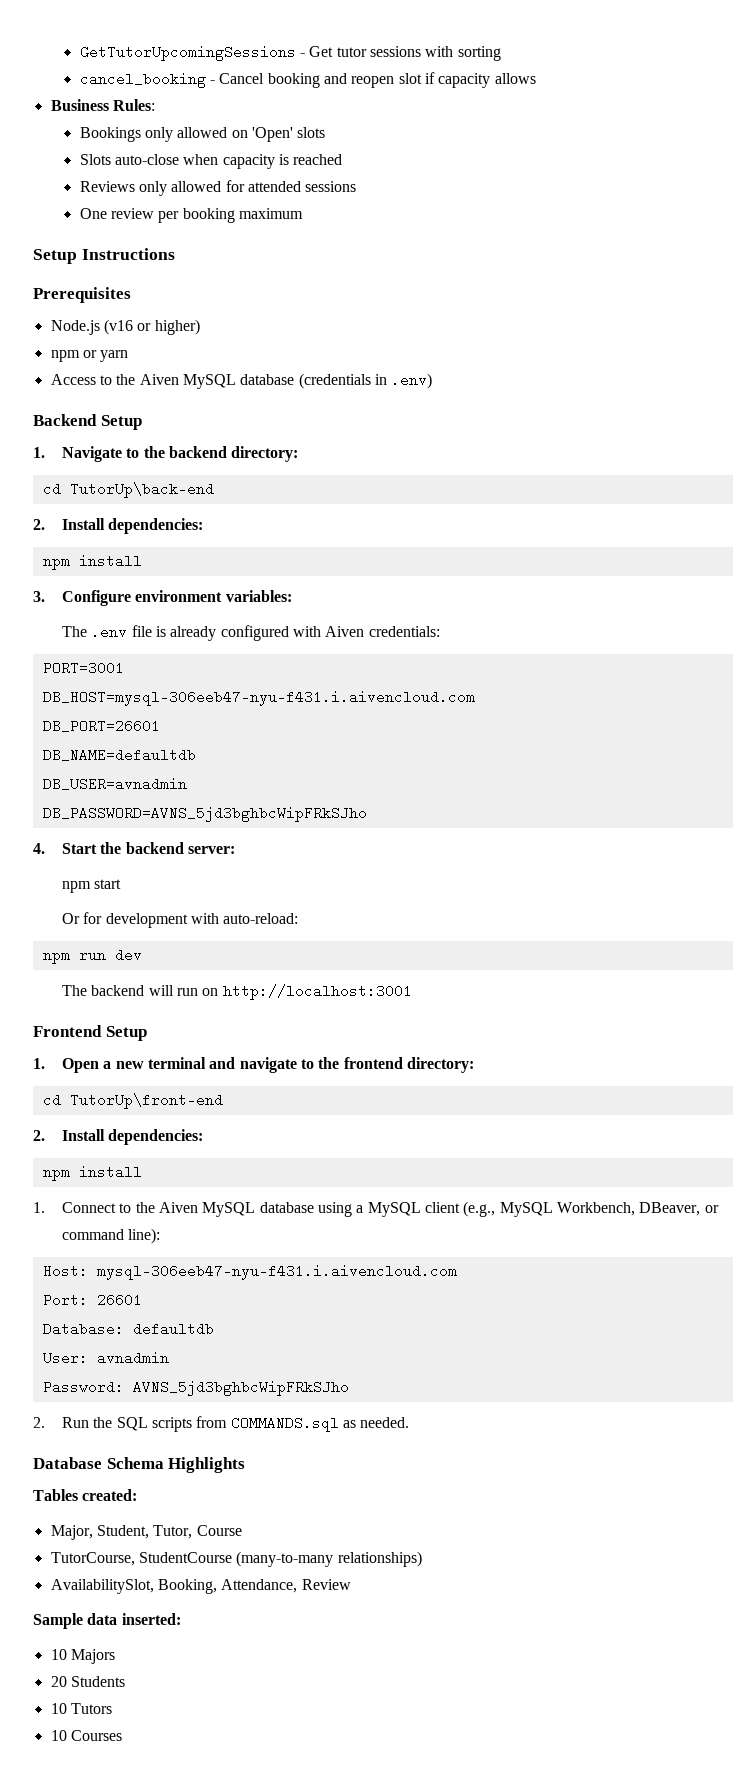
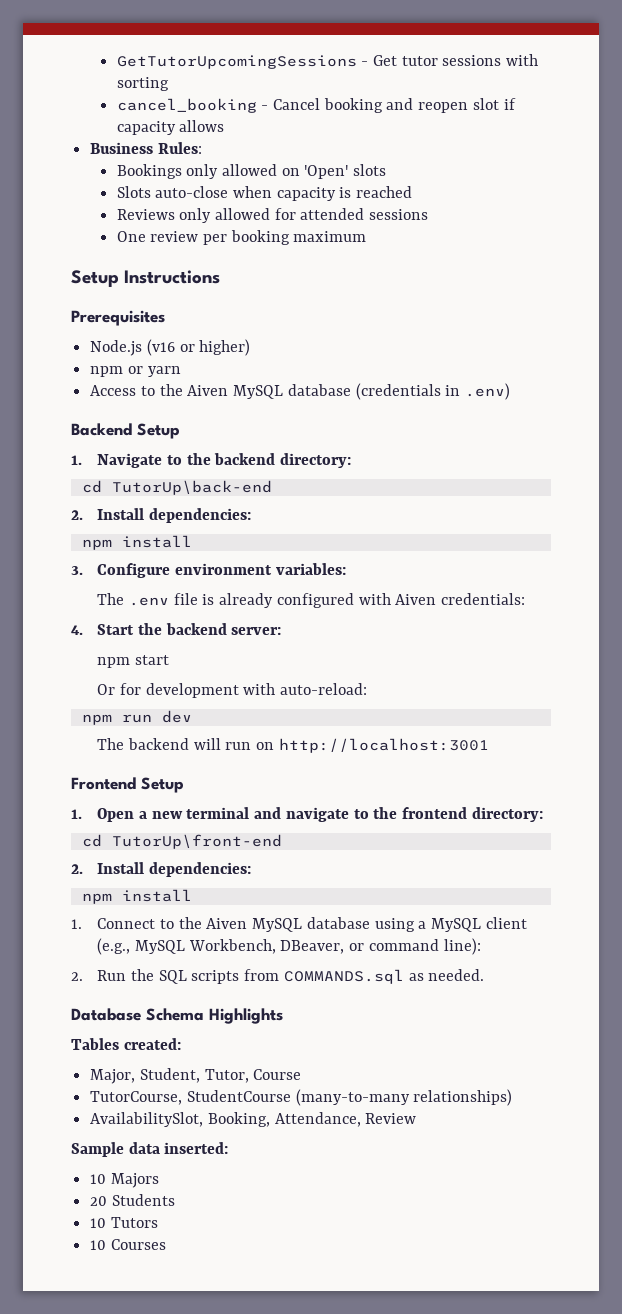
- PORT=3001
- DB_HOST=mysql-306eeb47-nyu-f431.i.aivencloud.com
- DB_PORT=26601
- DB_NAME=defaultdb
- DB_USER=avnadmin
- DB_PASSWORD=AVNS_5jd3bghbcWipFRkSJho
- Host: mysql-306eeb47-nyu-f431.i.aivencloud.com
- Port: 26601
- Database: defaultdb
- User: avnadmin
- Password: AVNS_5jd3bghbcWipFRkSJho

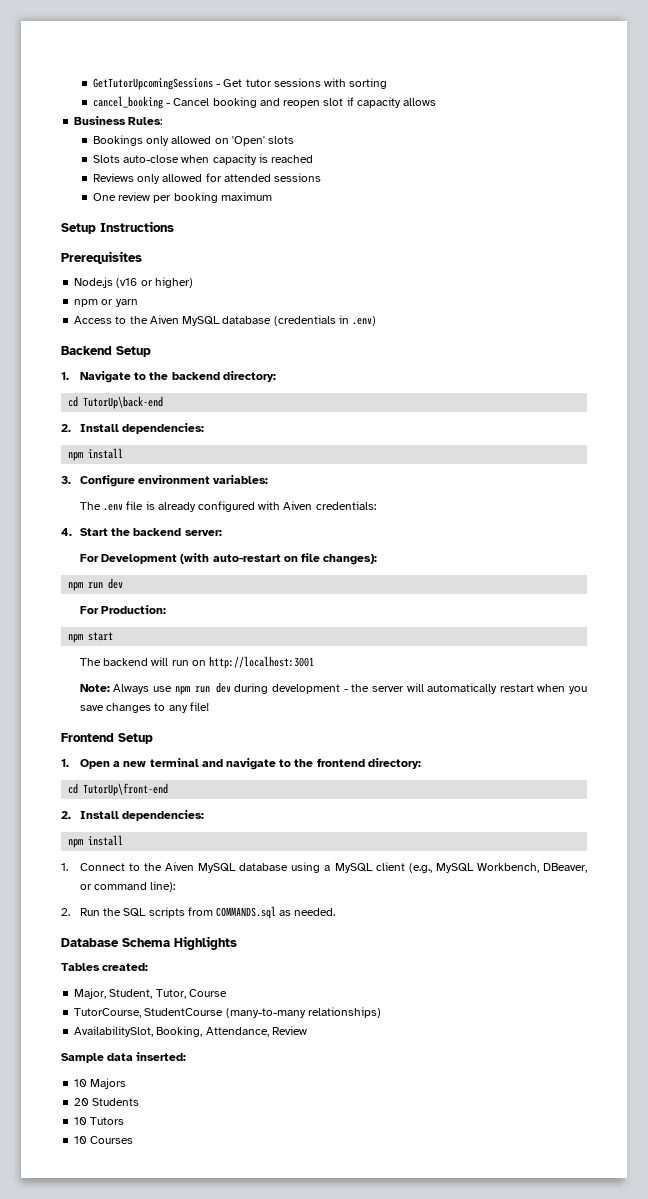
+ For Development (with auto-restart on file changes):
+ npm run dev
+ For Production:
  npm start
- Or for development with auto-reload:
- npm run dev
+ Note: Always use npm run dev during development - the server will automatically restart when you save changes to any file!

